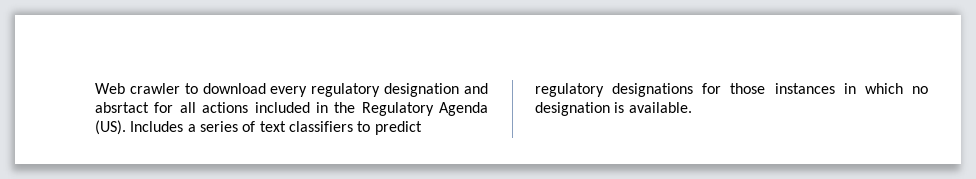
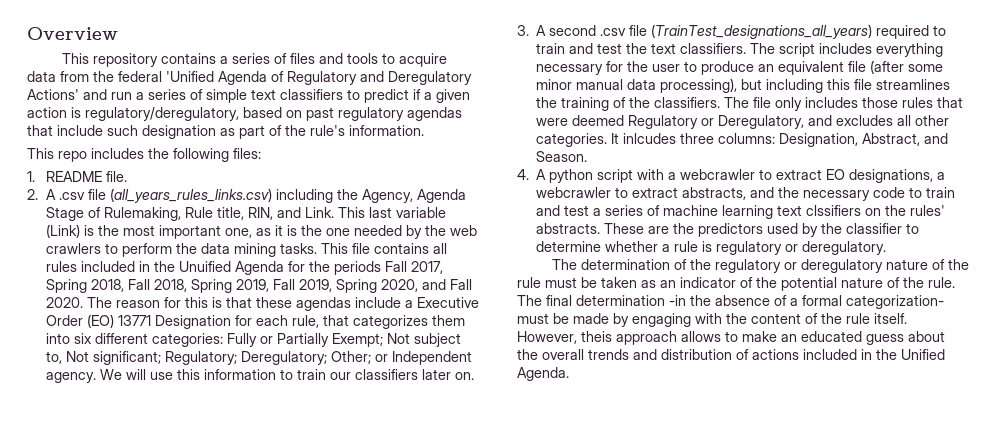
- Web crawler to download every regulatory designation and absrtact for all actions included in the Regulatory Agenda (US). Includes a series of text classifiers to predict regulatory designations for those instances in which no designation is available.
+ Overview
+ This repository contains a series of files and tools to acquire data from the federal 'Unified Agenda of Regulatory and Deregulatory Actions' and run a series of simple text classifiers to predict if a given action is regulatory/deregulatory, based on past regulatory agendas that include such designation as part of the rule's information.
+ This repo includes the following files:
+ 1. README file.
+ 2. A .csv file (all_years_rules_links.csv) including the Agency, Agenda Stage of Rulemaking, Rule title, RIN, and Link. This last variable (Link) is the most important one, as it is the one needed by the web crawlers to perform the data mining tasks. This file contains all rules included in the Unuified Agenda for the periods Fall 2017, Spring 2018, Fall 2018, Spring 2019, Fall 2019, Spring 2020, and Fall 2020. The reason for this is that these agendas include a Executive Order (EO) 13771 Designation for each rule, that categorizes them into six different categories: Fully or Partially Exempt; Not subject to, Not significant; Regulatory; Deregulatory; Other; or Independent agency. We will use this information to train our classifiers later on.
+ 3. A second .csv file (TrainTest_designations_all_years) required to train and test the text classifiers. The script includes everything necessary for the user to produce an equivalent file (after some minor manual data processing), but including this file streamlines the training of the classifiers. The file only includes those rules that were deemed Regulatory or Deregulatory, and excludes all other categories. It inlcudes three columns: Designation, Abstract, and Season.
+ 4. A python script with a webcrawler to extract EO designations, a webcrawler to extract abstracts, and the necessary code to train and test a series of machine learning text clssifiers on the rules' abstracts. These are the predictors used by the classifier to determine whether a rule is regulatory or deregulatory.
+ The determination of the regulatory or deregulatory nature of the rule must be taken as an indicator of the potential nature of the rule. The final determination -in the absence of a formal categorization- must be made by engaging with the content of the rule itself. However, theis approach allows to make an educated guess about the overall trends and distribution of actions included in the Unified Agenda.

